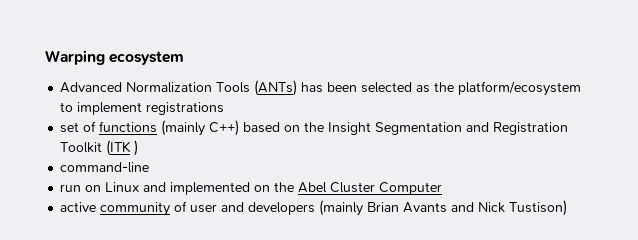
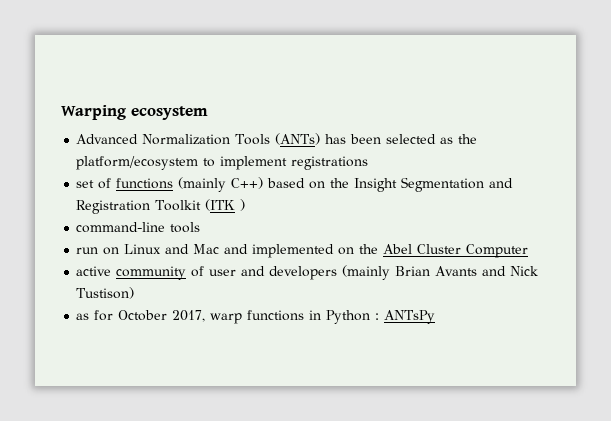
- command-line
+ command-line tools
- run on Linux and implemented on the Abel Cluster Computer
+ run on Linux and Mac and implemented on the Abel Cluster Computer
+ as for October 2017, warp functions in Python : ANTsPy

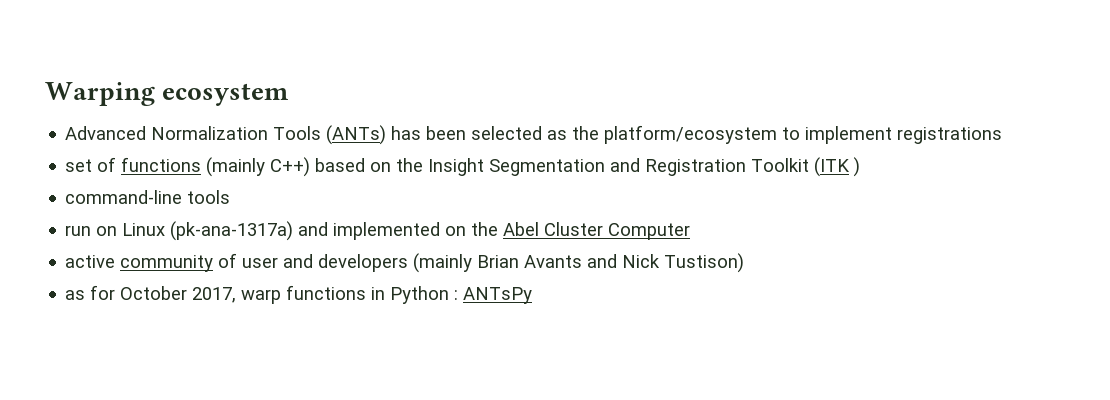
- run on Linux and Mac and implemented on the Abel Cluster Computer
+ run on Linux (pk-ana-1317a) and implemented on the Abel Cluster Computer

